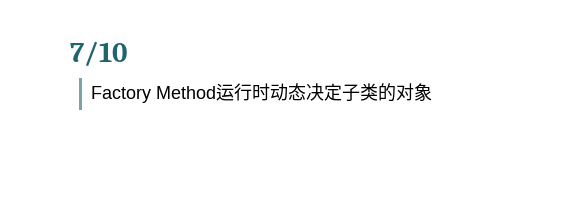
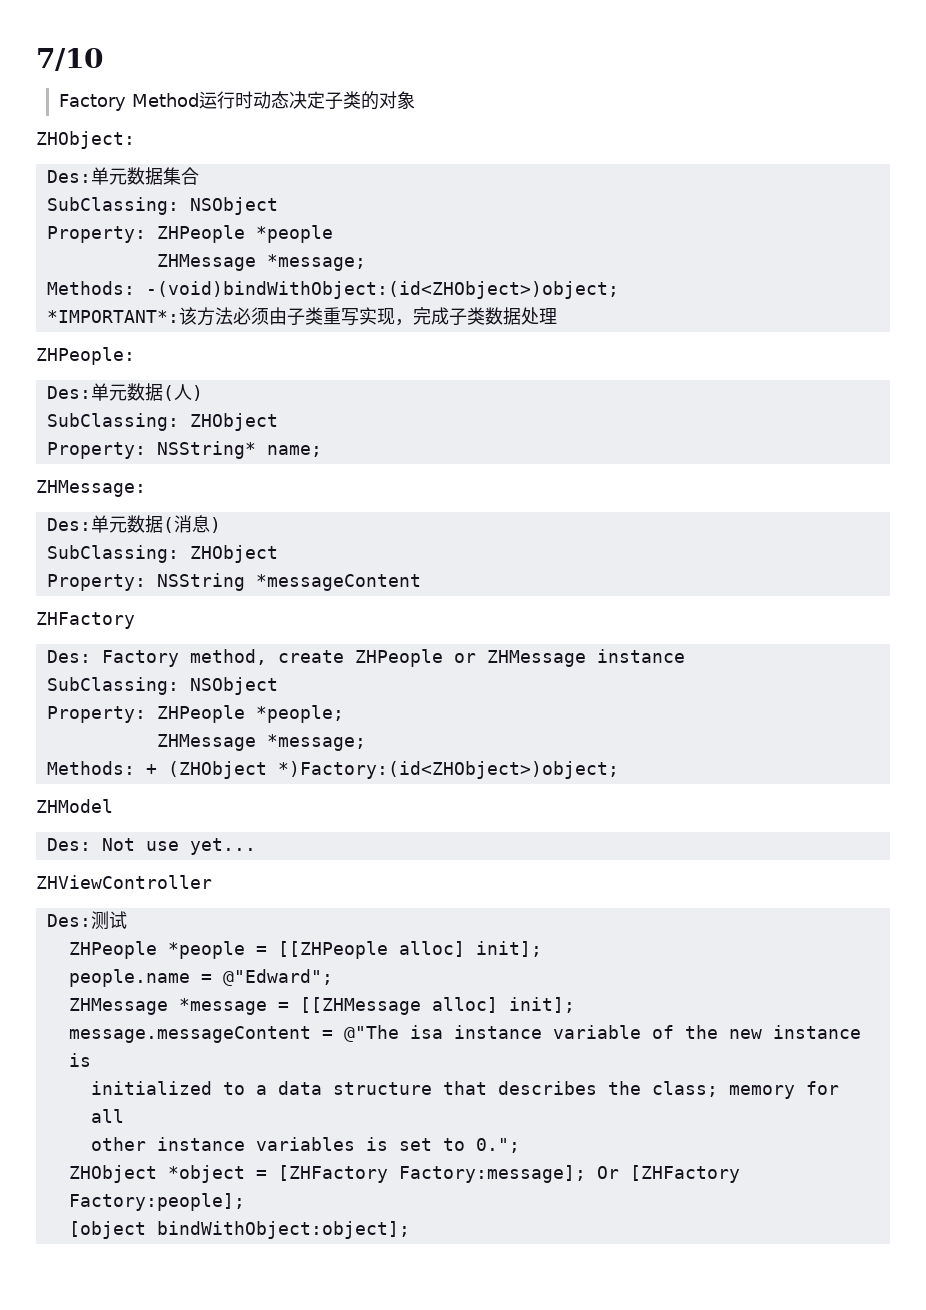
+ ZHObject:
+ Des:单元数据集合
+ SubClassing: NSObject
+ Property: ZHPeople *people
+ ZHMessage *message;
+ Methods: -(void)bindWithObject:(id<ZHObject>)object;
+ *IMPORTANT*:该方法必须由子类重写实现，完成子类数据处理
+ ZHPeople:
+ Des:单元数据(人)
+ SubClassing: ZHObject
+ Property: NSString* name;
+ ZHMessage:
+ Des:单元数据(消息)
+ SubClassing: ZHObject
+ Property: NSString *messageContent
+ ZHFactory
+ Des: Factory method, create ZHPeople or ZHMessage instance
+ SubClassing: NSObject
+ Property: ZHPeople *people;
+ ZHMessage *message;
+ Methods: + (ZHObject *)Factory:(id<ZHObject>)object;
+ ZHModel
+ Des: Not use yet...
+ ZHViewController
+ Des:测试
+ ZHPeople *people = [[ZHPeople alloc] init];
+ people.name = @"Edward";
+ ZHMessage *message = [[ZHMessage alloc] init];
+ message.messageContent = @"The isa instance variable of the new instance is
+ initialized to a data structure that describes the class; memory for all
+ other instance variables is set to 0.";
+ ZHObject *object = [ZHFactory Factory:message]; Or [ZHFactory Factory:people];
+ [object bindWithObject:object];

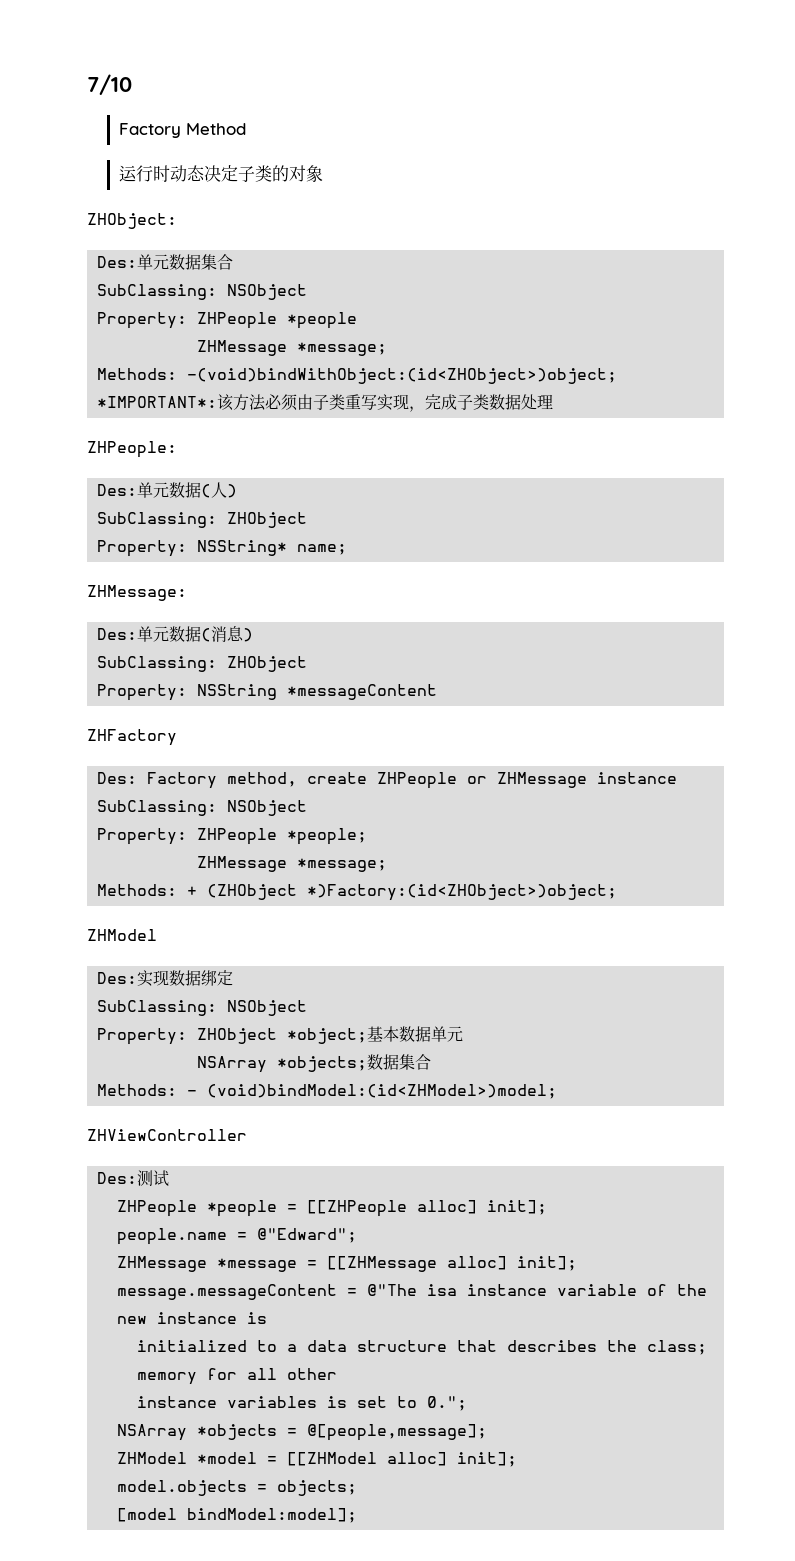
- Factory Method运行时动态决定子类的对象
+ Factory Method
+ 运行时动态决定子类的对象
- Des: Not use yet...
+ Des:实现数据绑定
+ SubClassing: NSObject
+ Property: ZHObject *object;基本数据单元
+ NSArray *objects;数据集合
+ Methods: - (void)bindModel:(id<ZHModel>)model;
- initialized to a data structure that describes the class; memory for all
- other instance variables is set to 0.";
+ initialized to a data structure that describes the class; memory for all other
+ instance variables is set to 0.";
- ZHObject *object = [ZHFactory Factory:message]; Or [ZHFactory Factory:people];
- [object bindWithObject:object];
+ NSArray *objects = @[people,message];
+ ZHModel *model = [[ZHModel alloc] init];
+ model.objects = objects;
+ [model bindModel:model];

